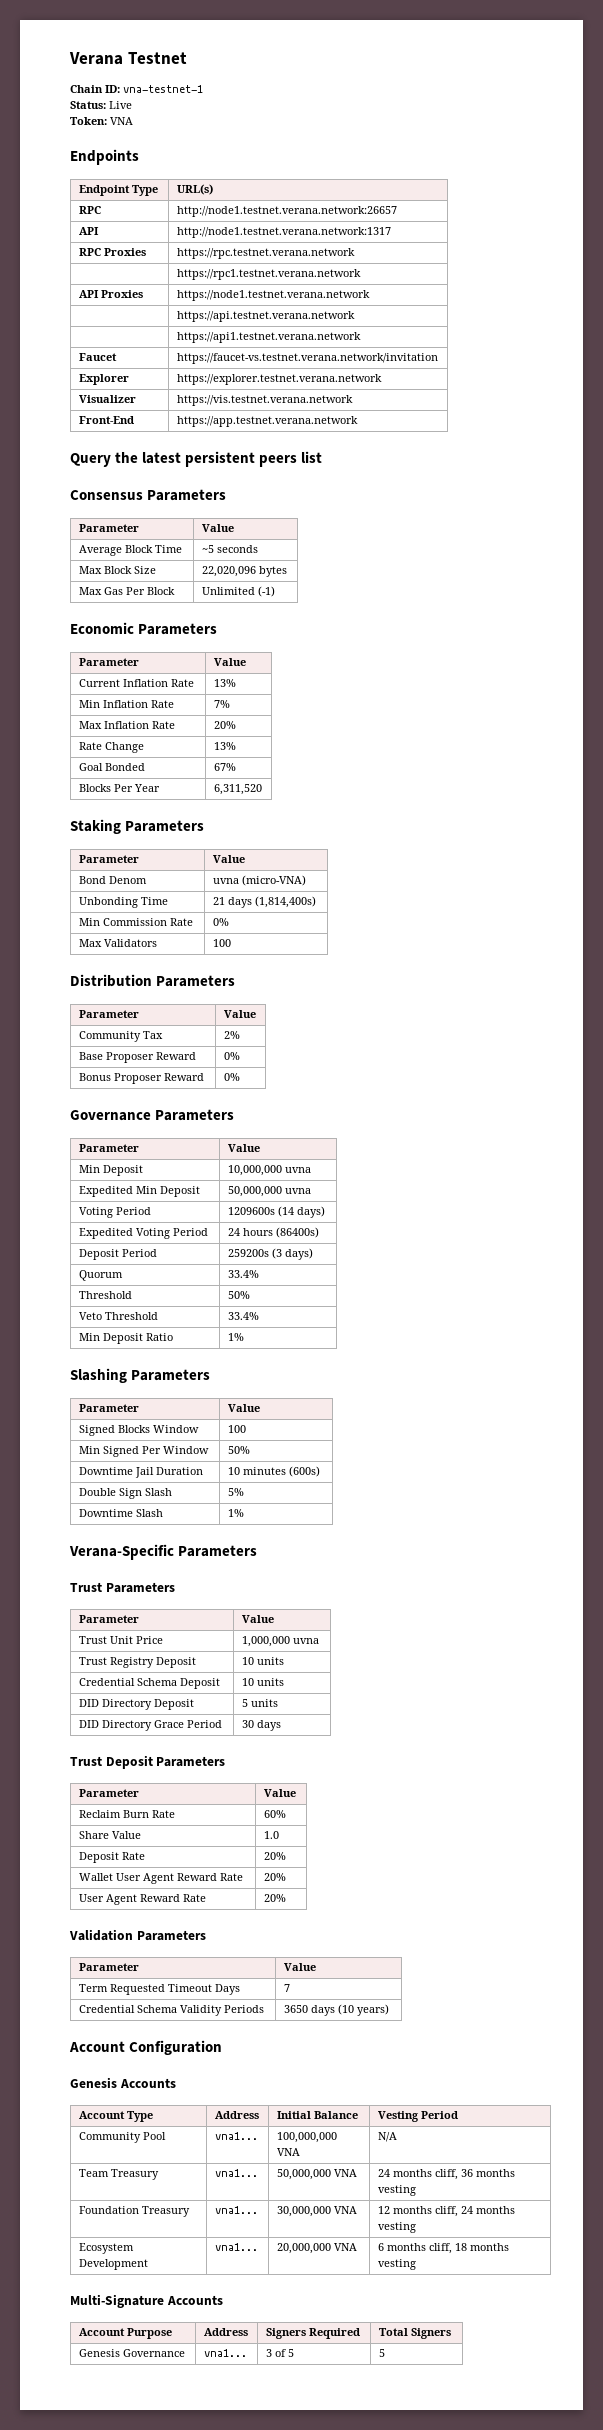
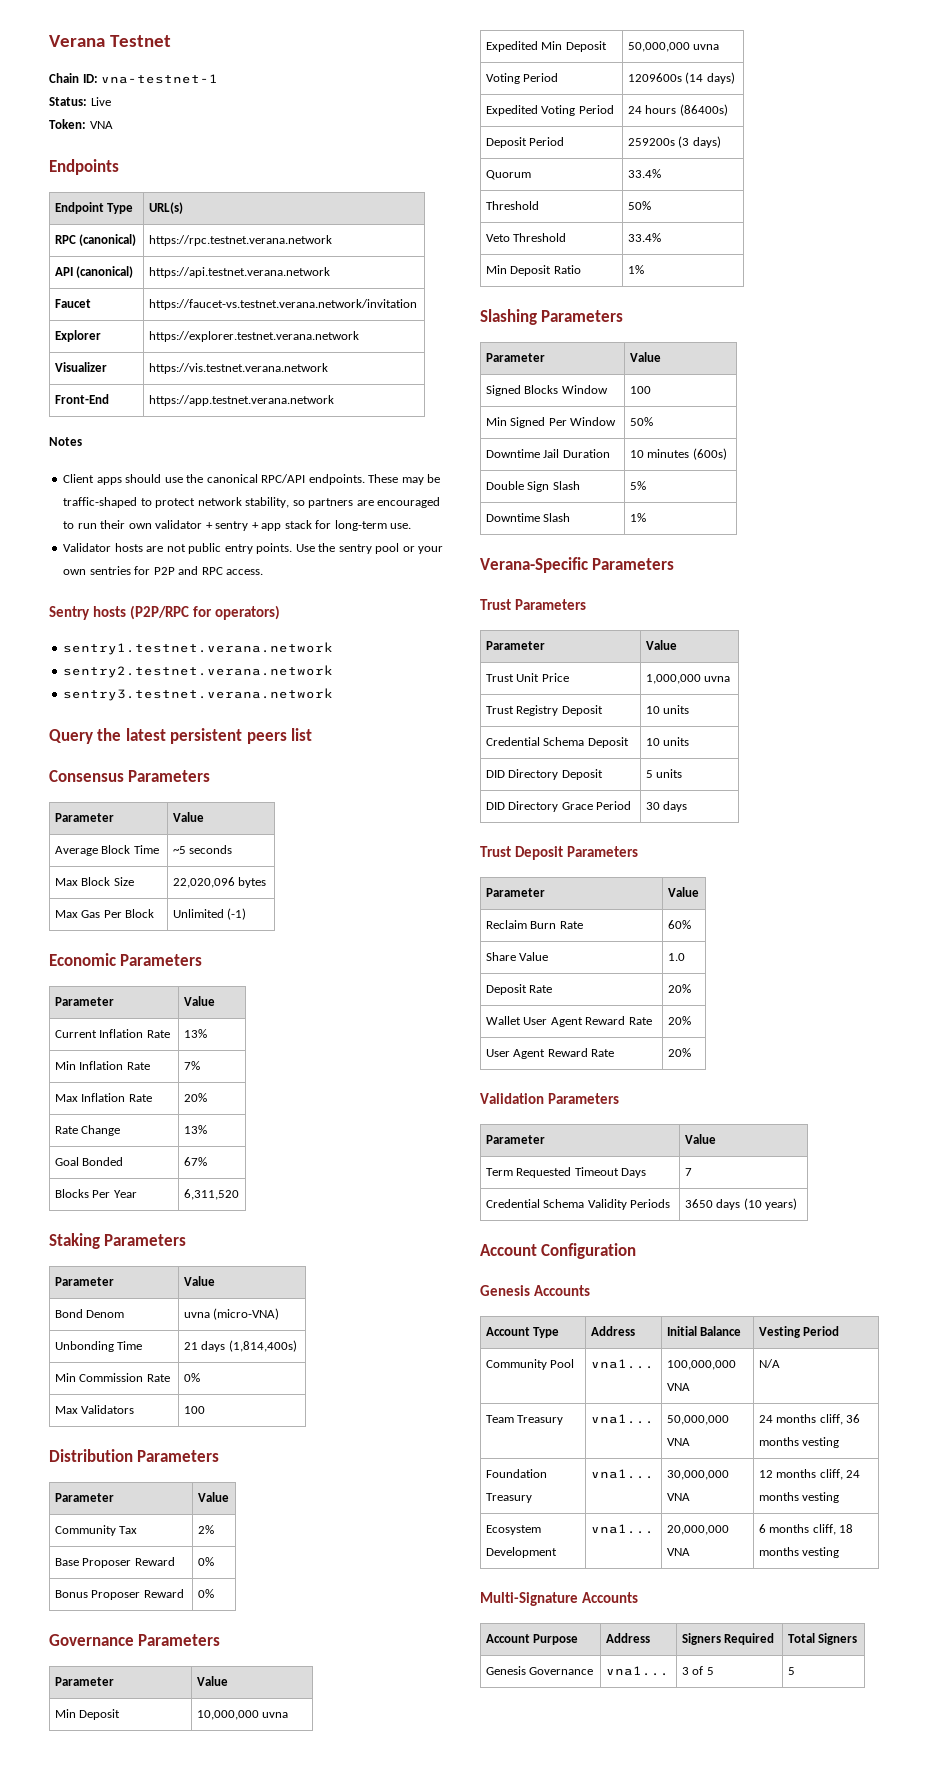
- RPC | http://node1.testnet.verana.network:26657
- API | http://node1.testnet.verana.network:1317
- RPC Proxies | https://rpc.testnet.verana.network
+ RPC (canonical) | https://rpc.testnet.verana.network
- | https://rpc1.testnet.verana.network
- API Proxies | https://node1.testnet.verana.network
- | https://api.testnet.verana.network
+ API (canonical) | https://api.testnet.verana.network
- | https://api1.testnet.verana.network
+ Notes
+ Client apps should use the canonical RPC/API endpoints. These may be traffic-shaped to protect network stability, so partners are encouraged to run their own validator + sentry + app stack for long-term use.
+ Validator hosts are not public entry points. Use the sentry pool or your own sentries for P2P and RPC access.
+ Sentry hosts (P2P/RPC for operators)
+ sentry1.testnet.verana.network
+ sentry2.testnet.verana.network
+ sentry3.testnet.verana.network

